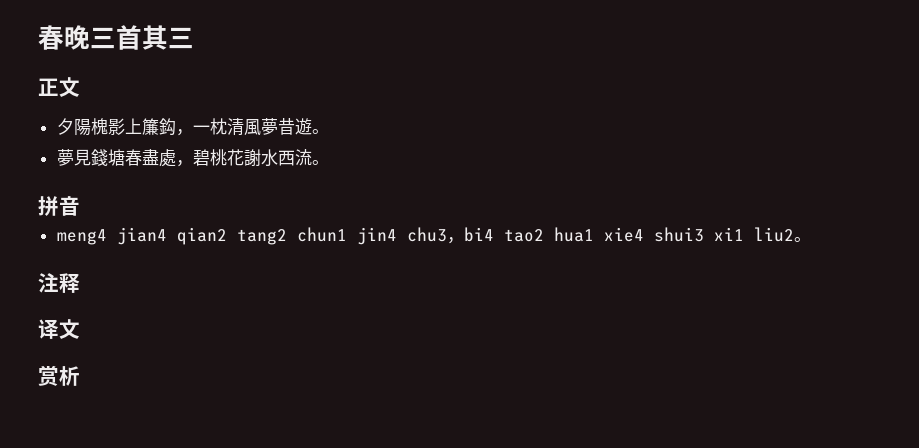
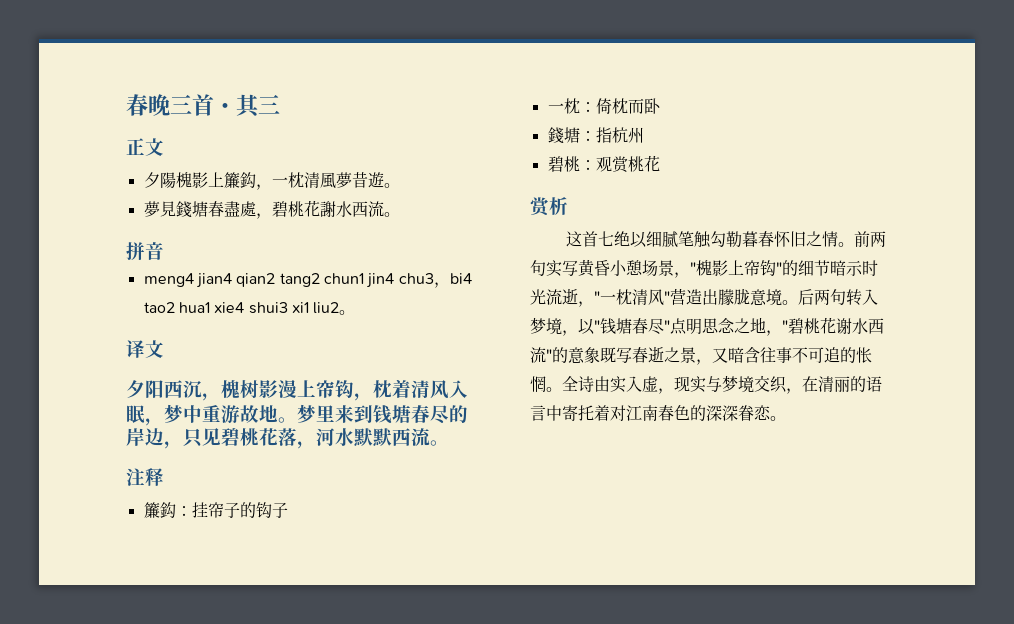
- 春晚三首其三
+ 春晚三首・其三
+ 译文
+ 夕阳西沉，槐树影漫上帘钩，枕着清风入眠，梦中重游故地。梦里来到钱塘春尽的岸边，只见碧桃花落，河水默默西流。
  注释
- 译文
+ 簾鈎：挂帘子的钩子
+ 一枕：倚枕而卧
+ 錢塘：指杭州
+ 碧桃：观赏桃花
  赏析
+ 这首七绝以细腻笔触勾勒暮春怀旧之情。前两句实写黄昏小憩场景，"槐影上帘钩"的细节暗示时光流逝，"一枕清风"营造出朦胧意境。后两句转入梦境，以"钱塘春尽"点明思念之地，"碧桃花谢水西流"的意象既写春逝之景，又暗含往事不可追的怅惘。全诗由实入虚，现实与梦境交织，在清丽的语言中寄托着对江南春色的深深眷恋。

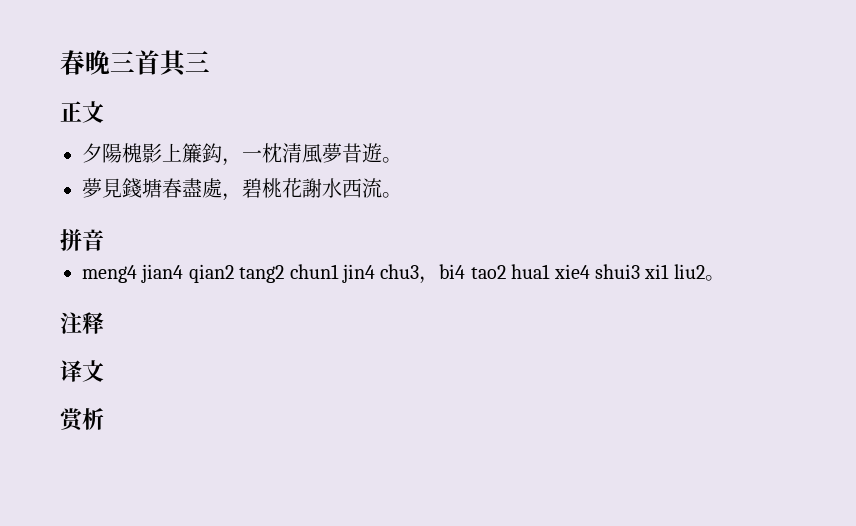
- 春晚三首・其三
+ 春晚三首其三
+ 注释
- 夕阳西沉，槐树影漫上帘钩，枕着清风入眠，梦中重游故地。梦里来到钱塘春尽的岸边，只见碧桃花落，河水默默西流。
- 注释
- 簾鈎：挂帘子的钩子
- 一枕：倚枕而卧
- 錢塘：指杭州
- 碧桃：观赏桃花
  赏析
- 这首七绝以细腻笔触勾勒暮春怀旧之情。前两句实写黄昏小憩场景，"槐影上帘钩"的细节暗示时光流逝，"一枕清风"营造出朦胧意境。后两句转入梦境，以"钱塘春尽"点明思念之地，"碧桃花谢水西流"的意象既写春逝之景，又暗含往事不可追的怅惘。全诗由实入虚，现实与梦境交织，在清丽的语言中寄托着对江南春色的深深眷恋。

